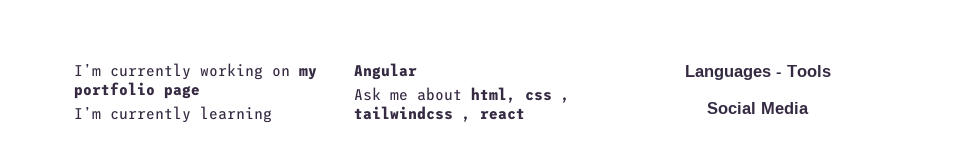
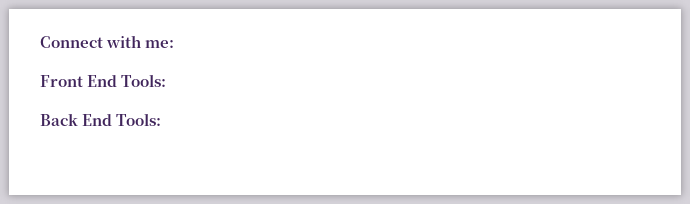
- I’m currently working on my portfolio page
- I’m currently learning Angular
- Ask me about html, css , tailwindcss , react
- Languages - Tools
- Social Media
+ Connect with me:
+ Front End Tools:
+ Back End Tools:

